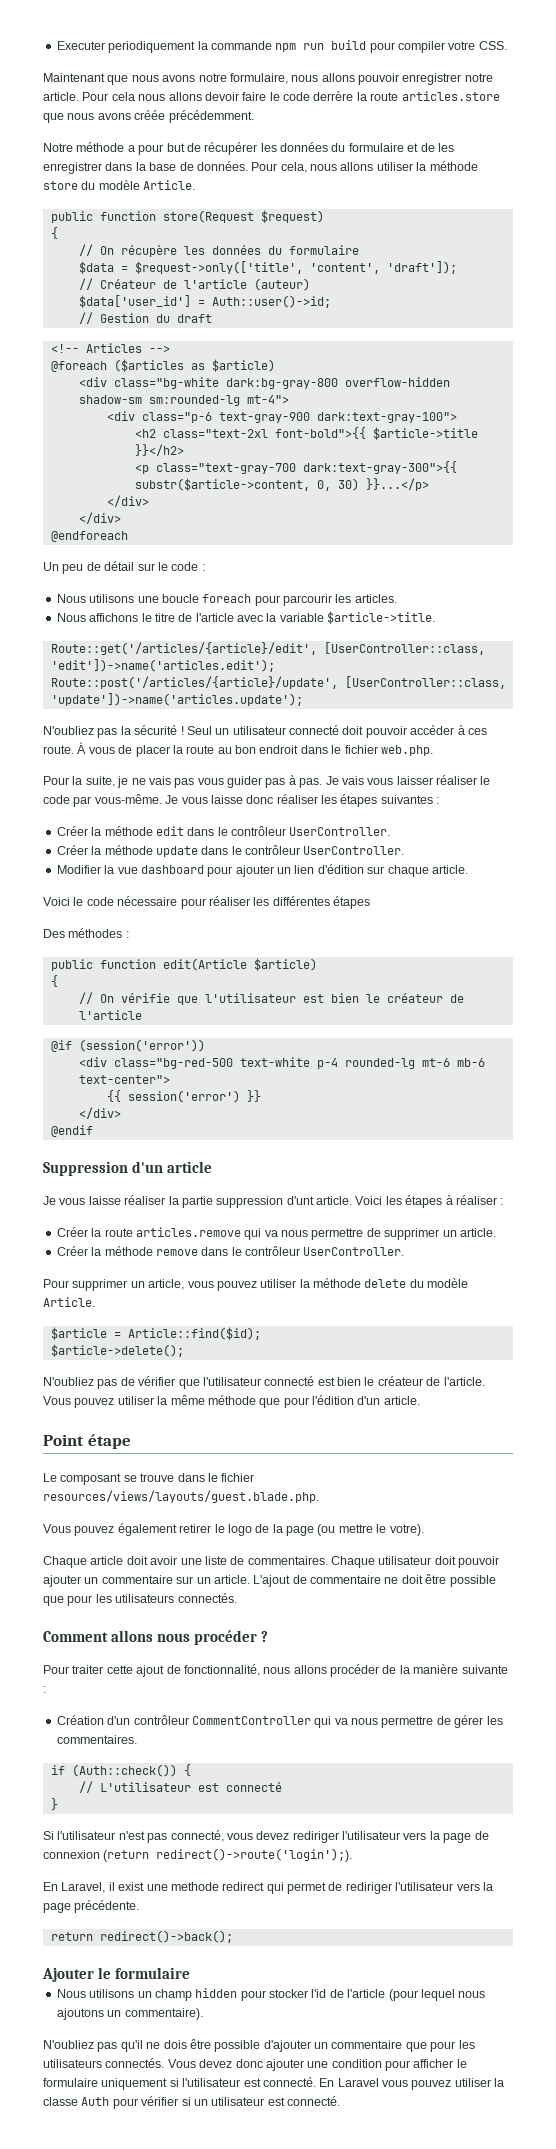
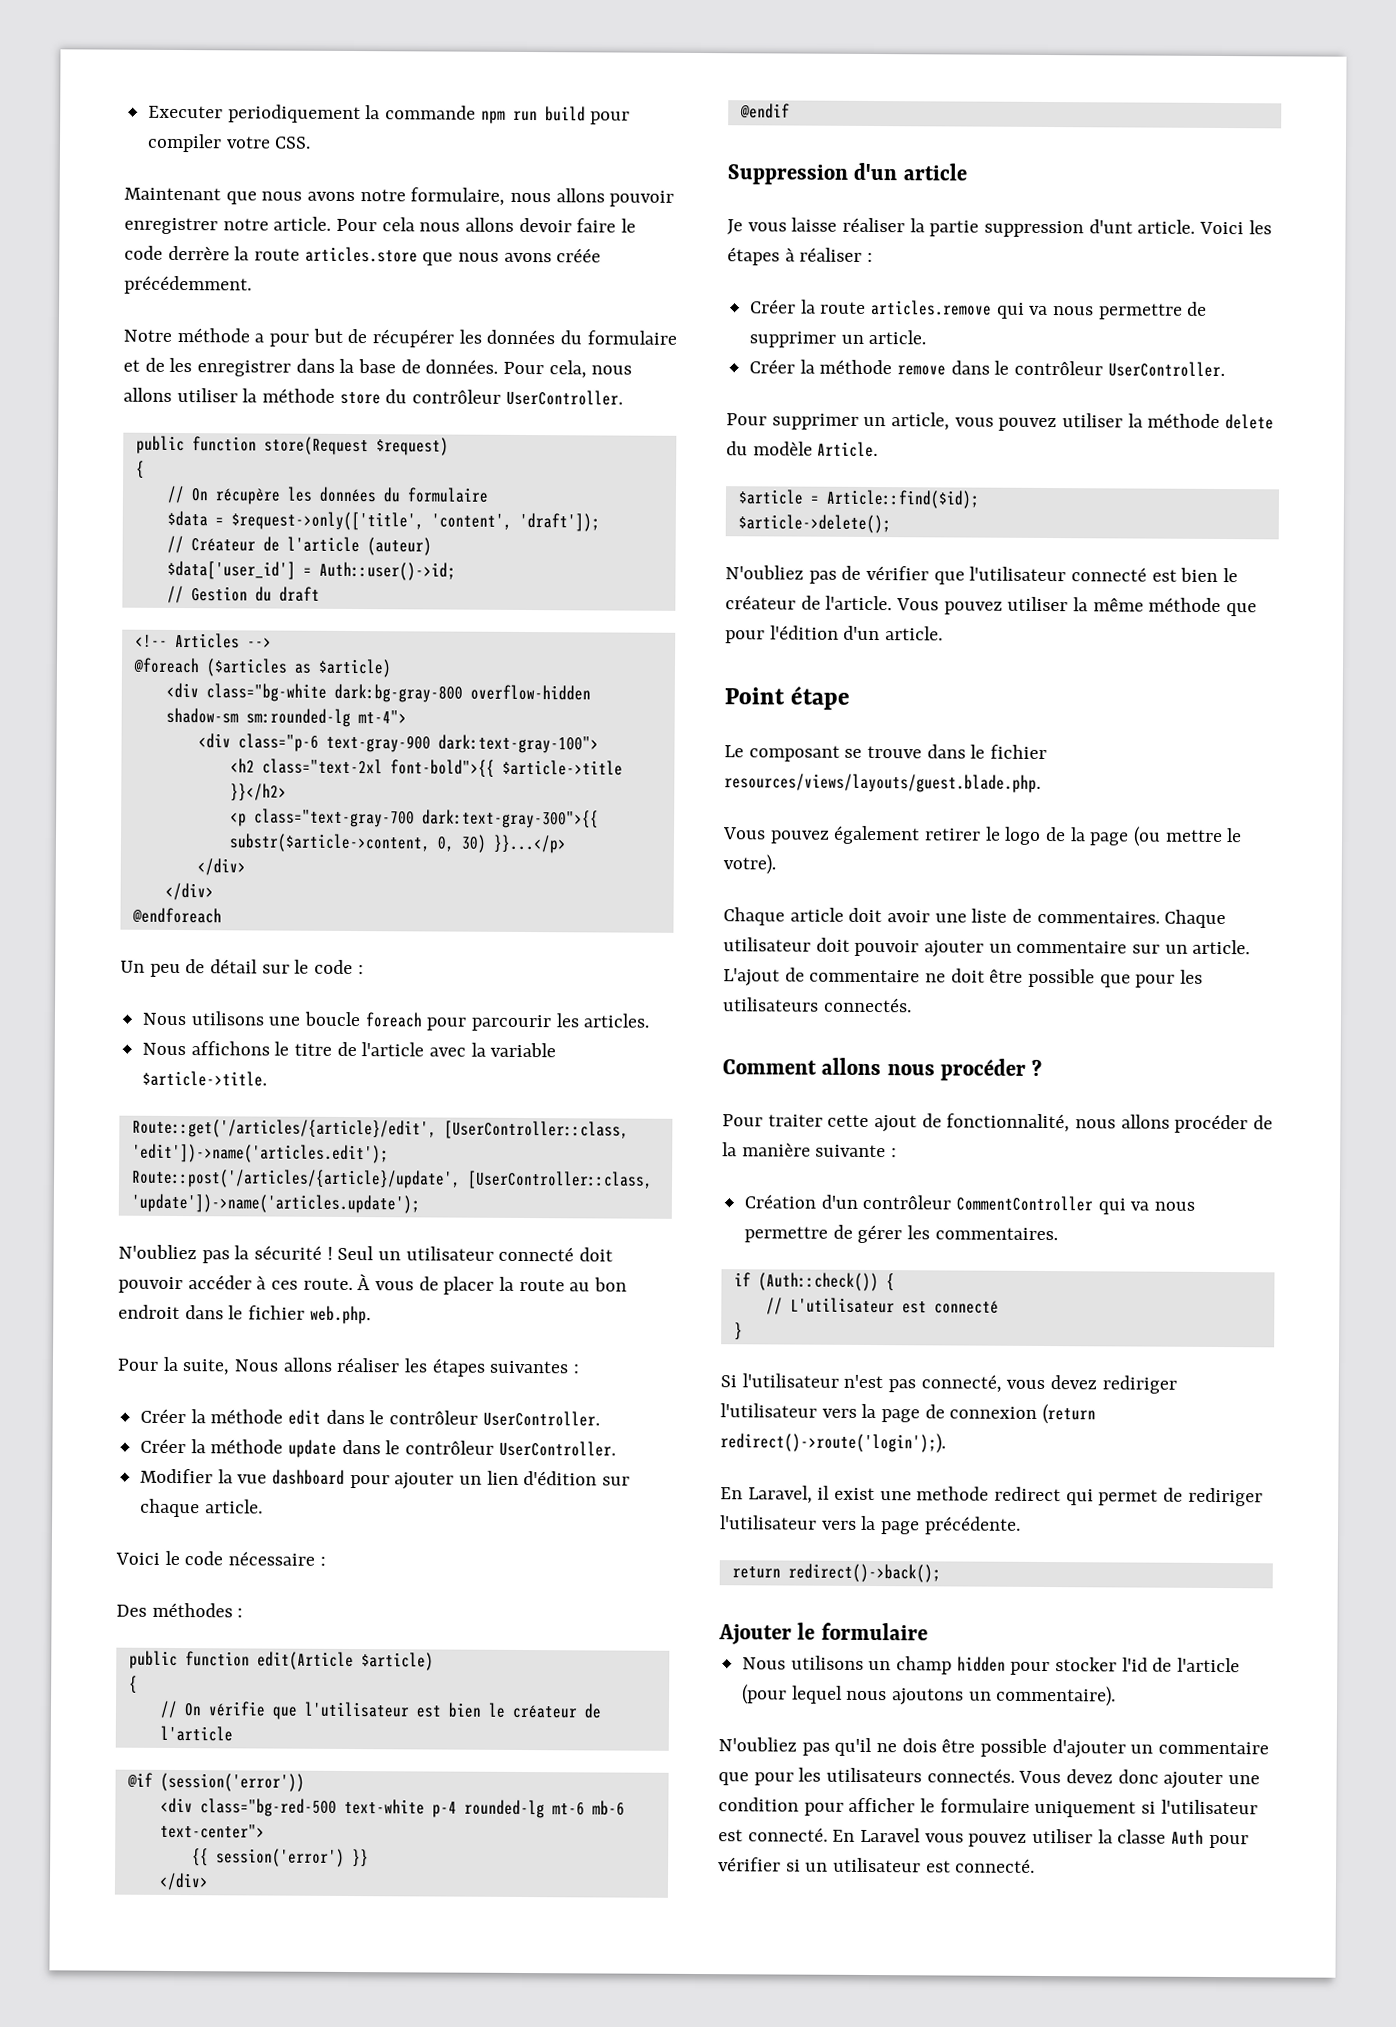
- Pour cela, nous allons utiliser la méthode store du modèle Article.
+ Pour cela, nous allons utiliser la méthode store du contrôleur UserController.
- Pour la suite, je ne vais pas vous guider pas à pas. Je vais vous laisser réaliser le code par vous-même. Je vous laisse donc réaliser les étapes suivantes :
+ Pour la suite, Nous allons réaliser les étapes suivantes :
- Voici le code nécessaire pour réaliser les différentes étapes
+ Voici le code nécessaire :

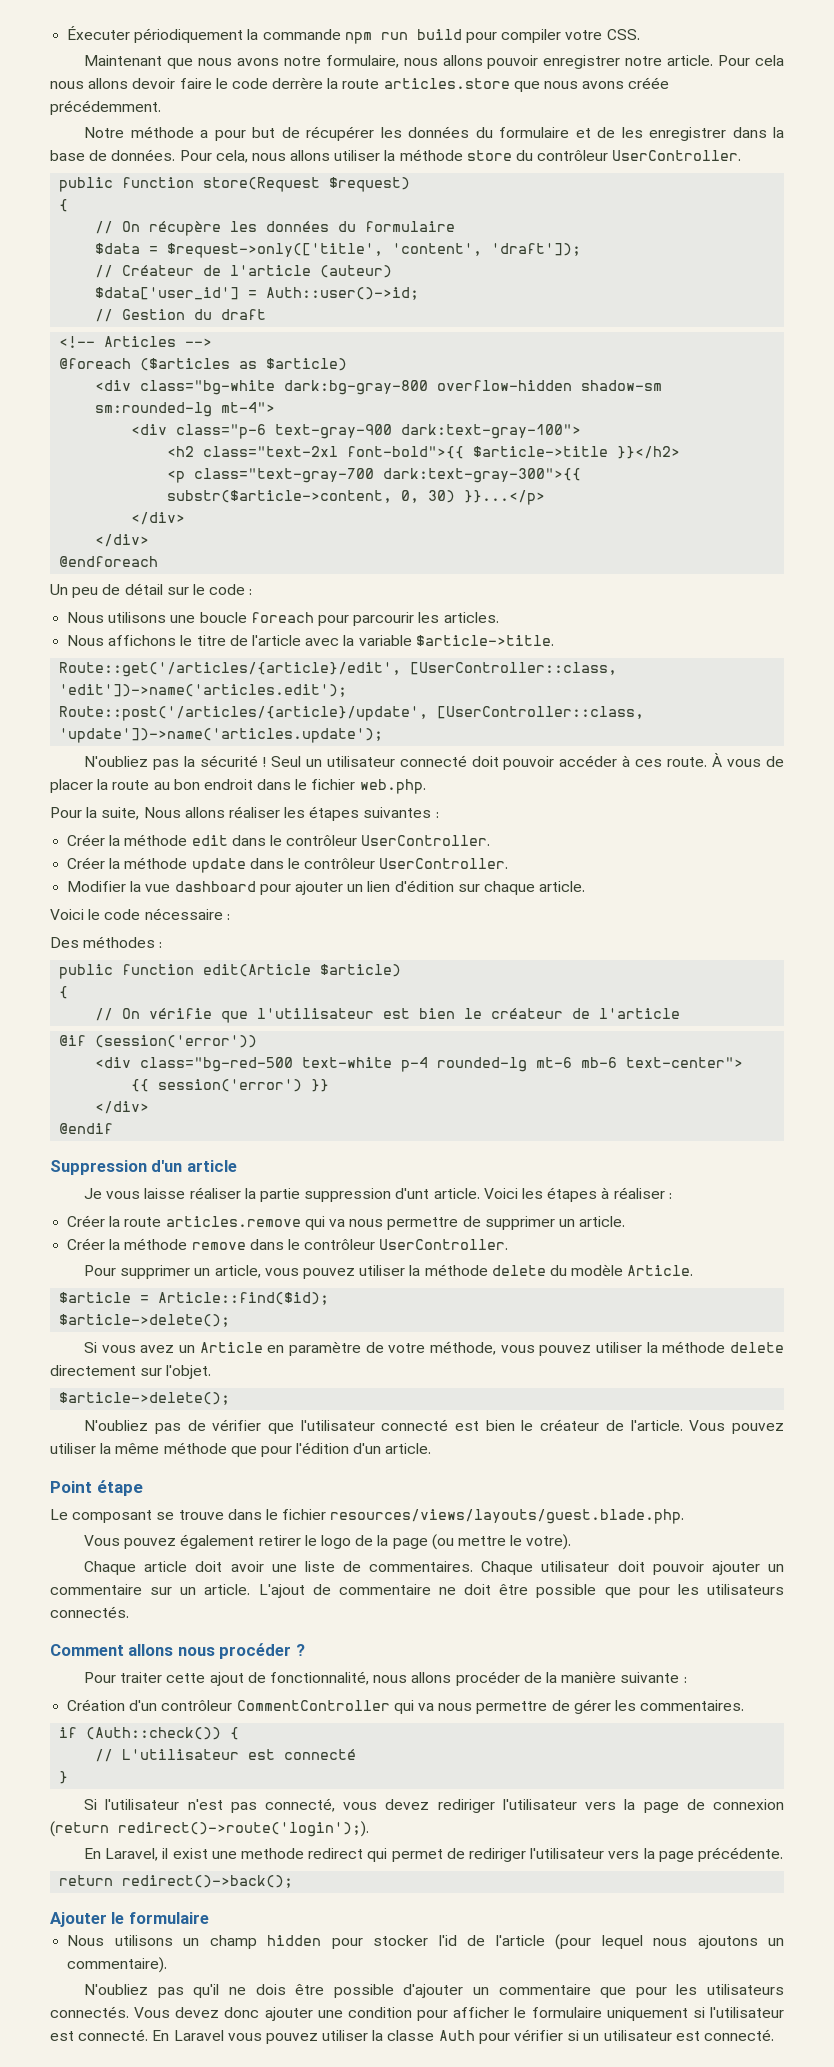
- Executer periodiquement la commande npm run build pour compiler votre CSS.
+ Éxecuter périodiquement la commande npm run build pour compiler votre CSS.
+ Si vous avez un Article en paramètre de votre méthode, vous pouvez utiliser la méthode delete directement sur l'objet.
+ $article->delete();

